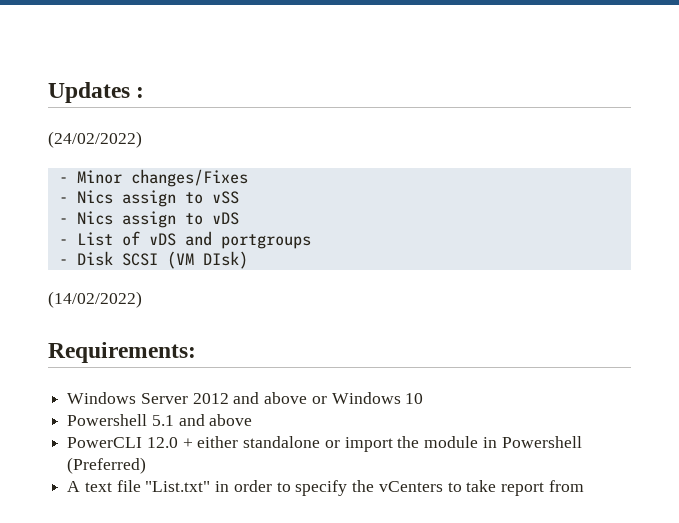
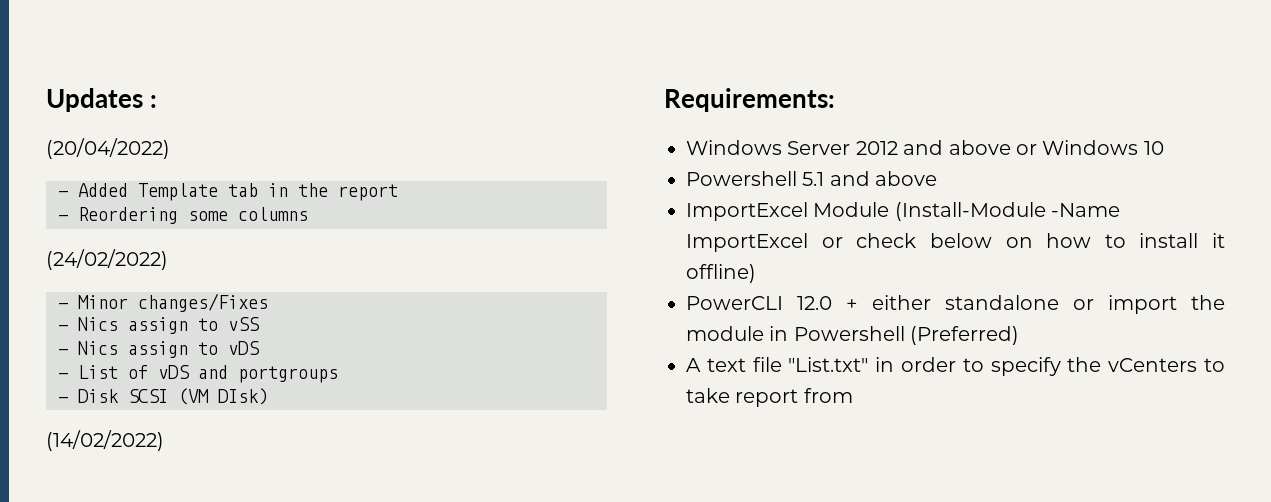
+ (20/04/2022)
+ - Added Template tab in the report
+ - Reordering some columns
+ ImportExcel Module (Install-Module -Name ImportExcel or check below on how to install it offline)

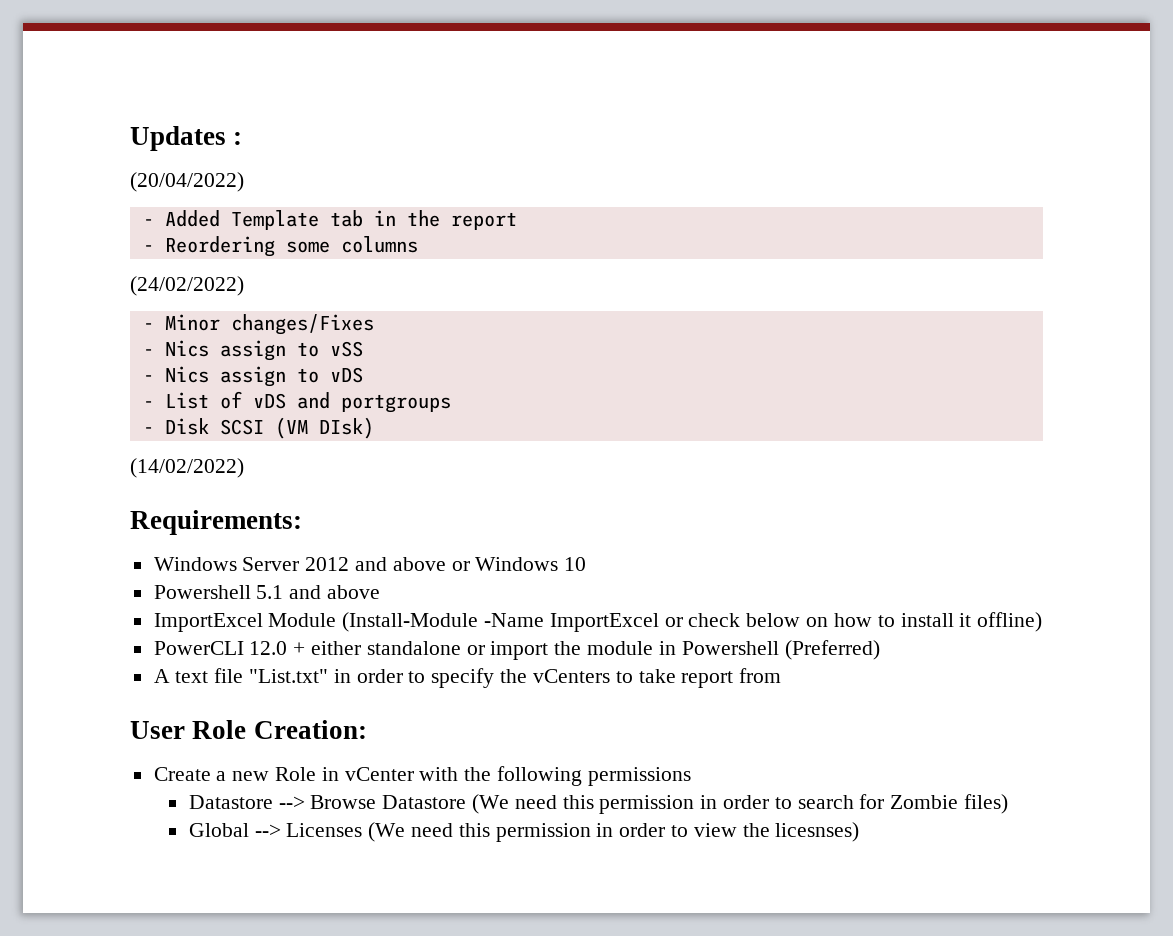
+ User Role Creation:
+ Create a new Role in vCenter with the following permissions
+ Datastore --> Browse Datastore (We need this permission in order to search for Zombie files)
+ Global --> Licenses (We need this permission in order to view the licesnses)

